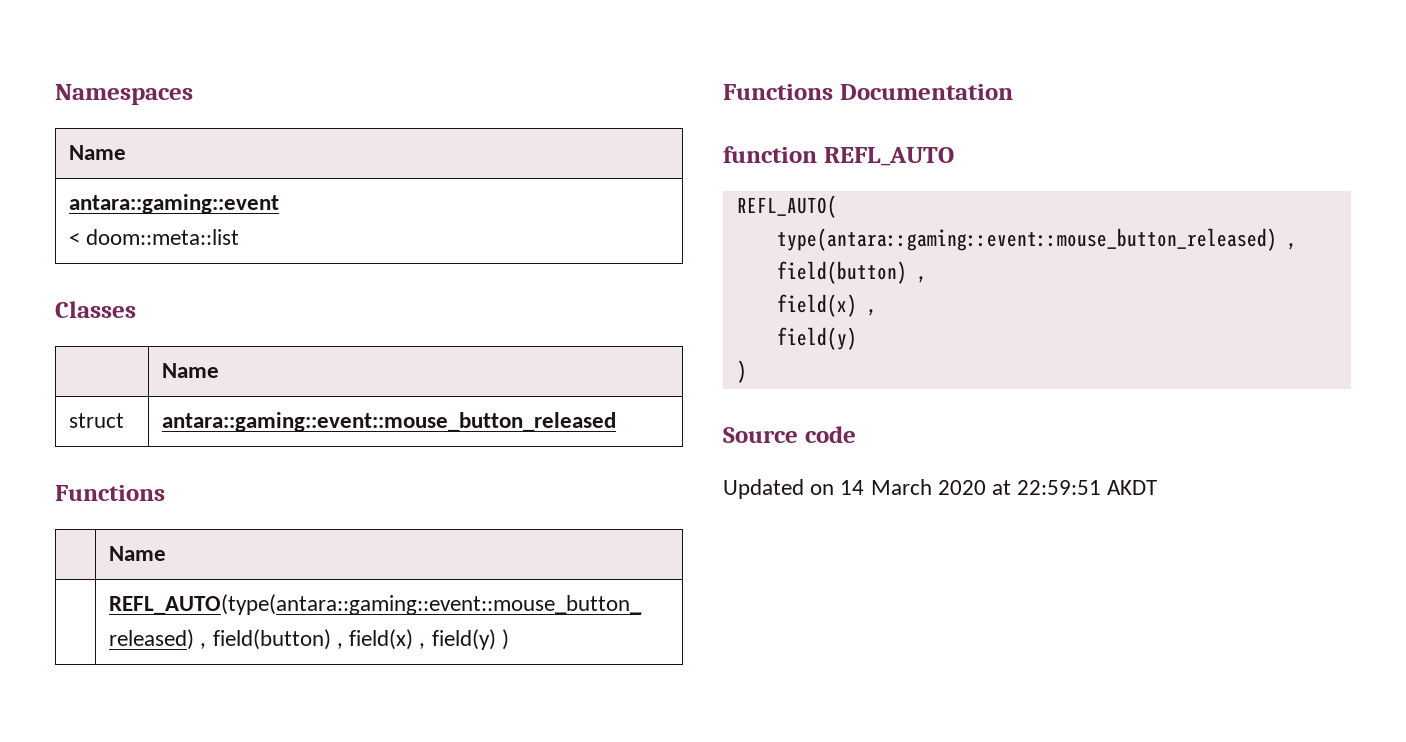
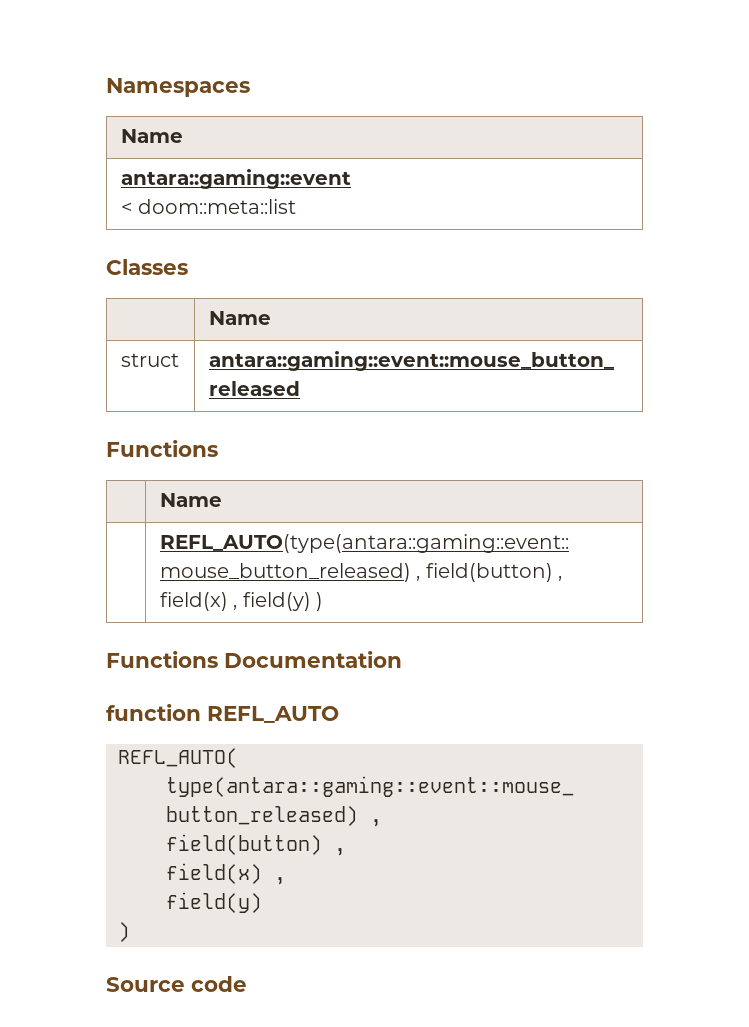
- Updated on 14 March 2020 at 22:59:51 AKDT

